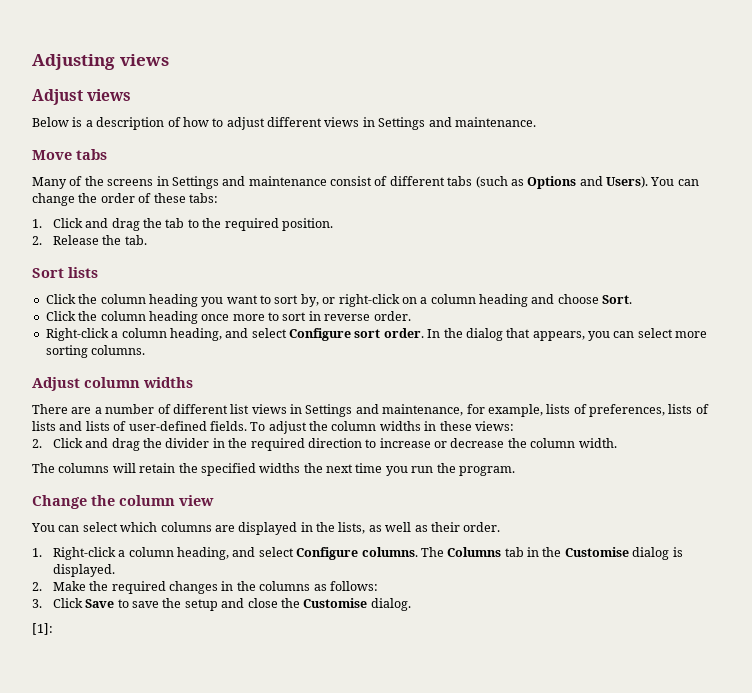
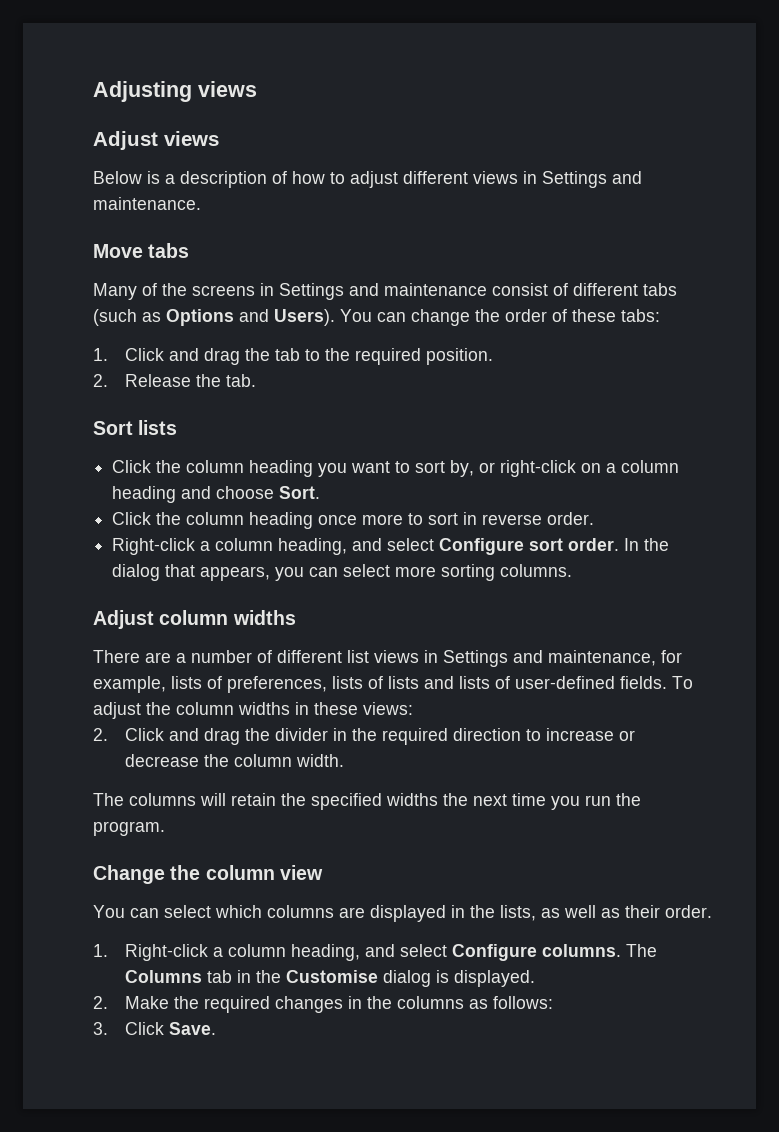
- 3. Click Save to save the setup and close the Customise dialog.
- [1]:
+ 3. Click Save.

